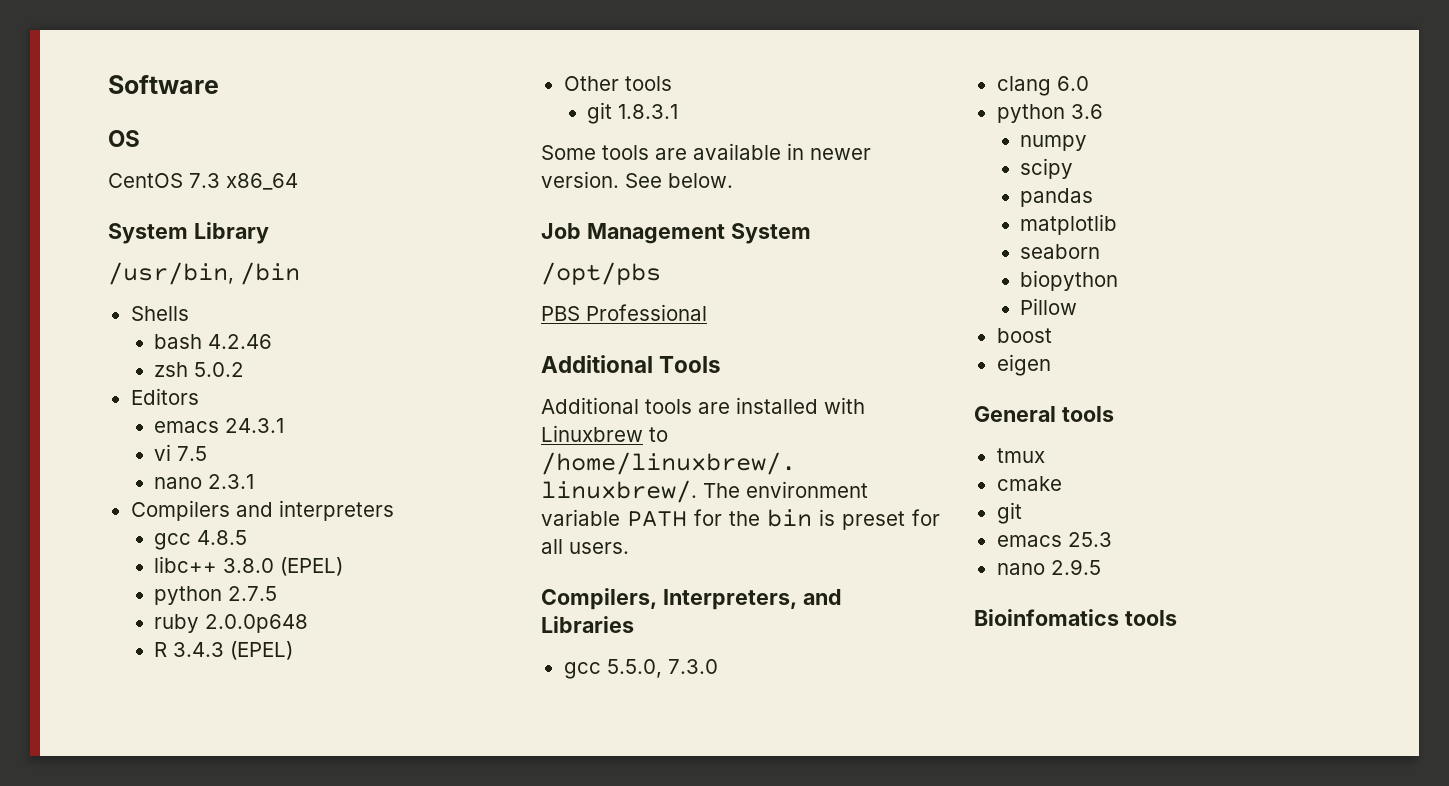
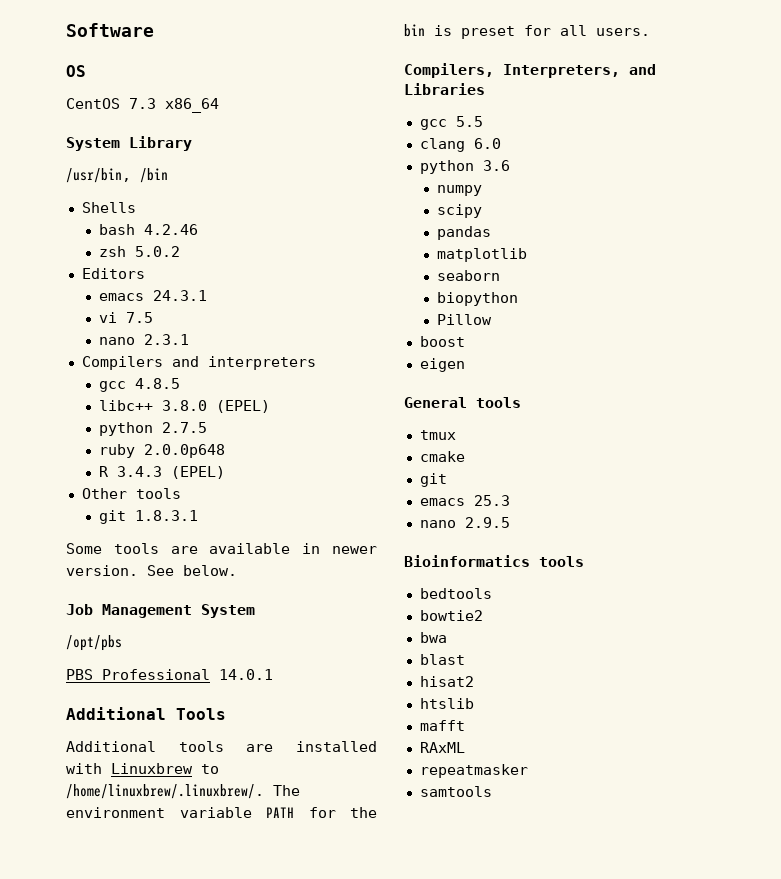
- PBS Professional
+ PBS Professional 14.0.1
- gcc 5.5.0, 7.3.0
+ gcc 5.5
- Bioinfomatics tools
+ Bioinformatics tools
+ bedtools
+ bowtie2
+ bwa
+ blast
+ hisat2
+ htslib
+ mafft
+ RAxML
+ repeatmasker
+ samtools

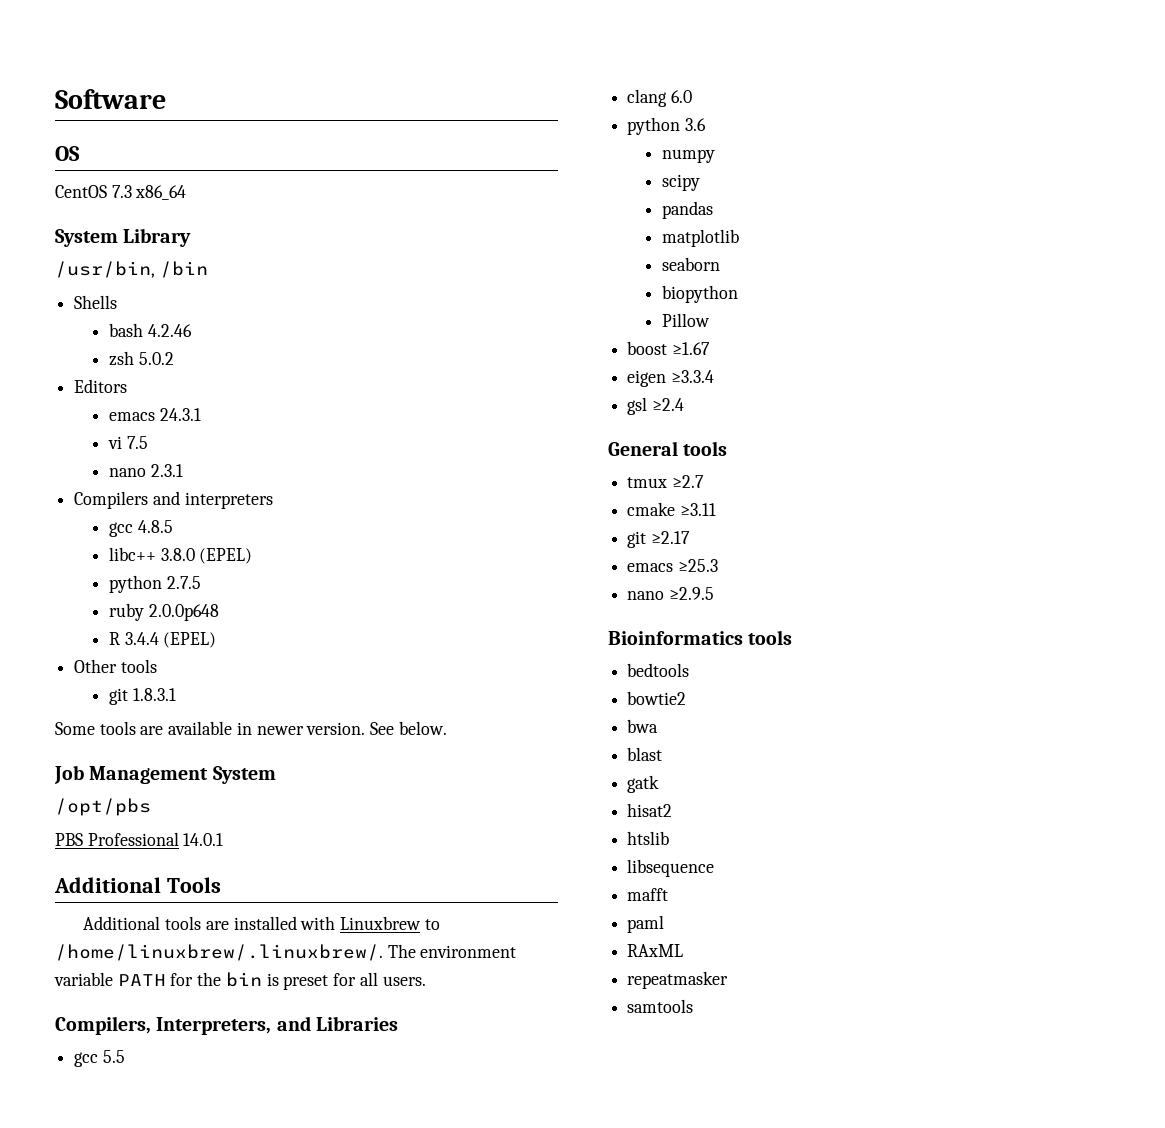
- R 3.4.3 (EPEL)
+ R 3.4.4 (EPEL)
- boost
+ boost ≥1.67
- eigen
+ eigen ≥3.3.4
+ gsl ≥2.4
- tmux
+ tmux ≥2.7
- cmake
- git
- emacs 25.3
- nano 2.9.5
+ cmake ≥3.11
+ git ≥2.17
+ emacs ≥25.3
+ nano ≥2.9.5
+ gatk
+ libsequence
+ paml

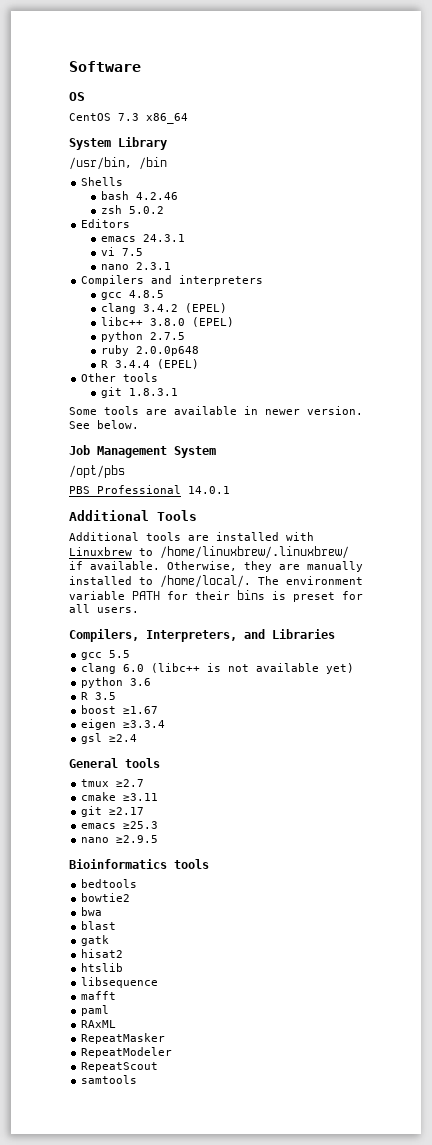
+ clang 3.4.2 (EPEL)
- Additional tools are installed with Linuxbrew to /home/linuxbrew/.linuxbrew/. The environment variable PATH for the bin is preset for all users.
+ Additional tools are installed with Linuxbrew to /home/linuxbrew/.linuxbrew/ if available. Otherwise, they are manually installed to /home/local/. The environment variable PATH for their bins is preset for all users.
- clang 6.0
+ clang 6.0 (libc++ is not available yet)
  python 3.6
- numpy
- scipy
- pandas
- matplotlib
- seaborn
- biopython
- Pillow
+ R 3.5
- repeatmasker
+ RepeatMasker
+ RepeatModeler
+ RepeatScout

